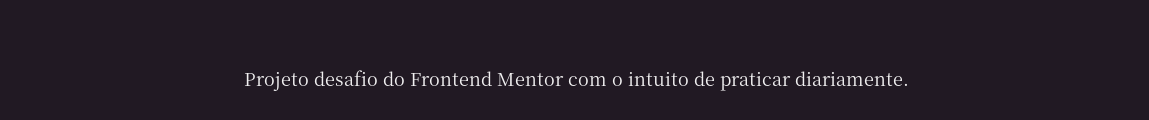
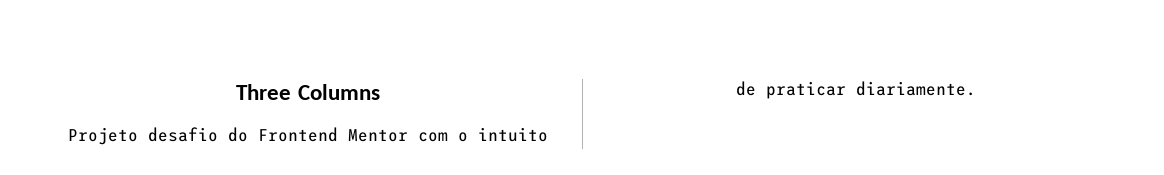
+ Three Columns

